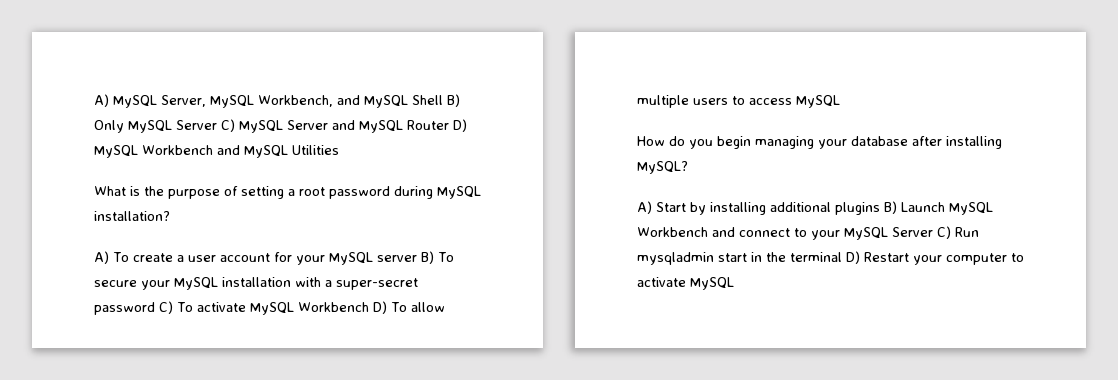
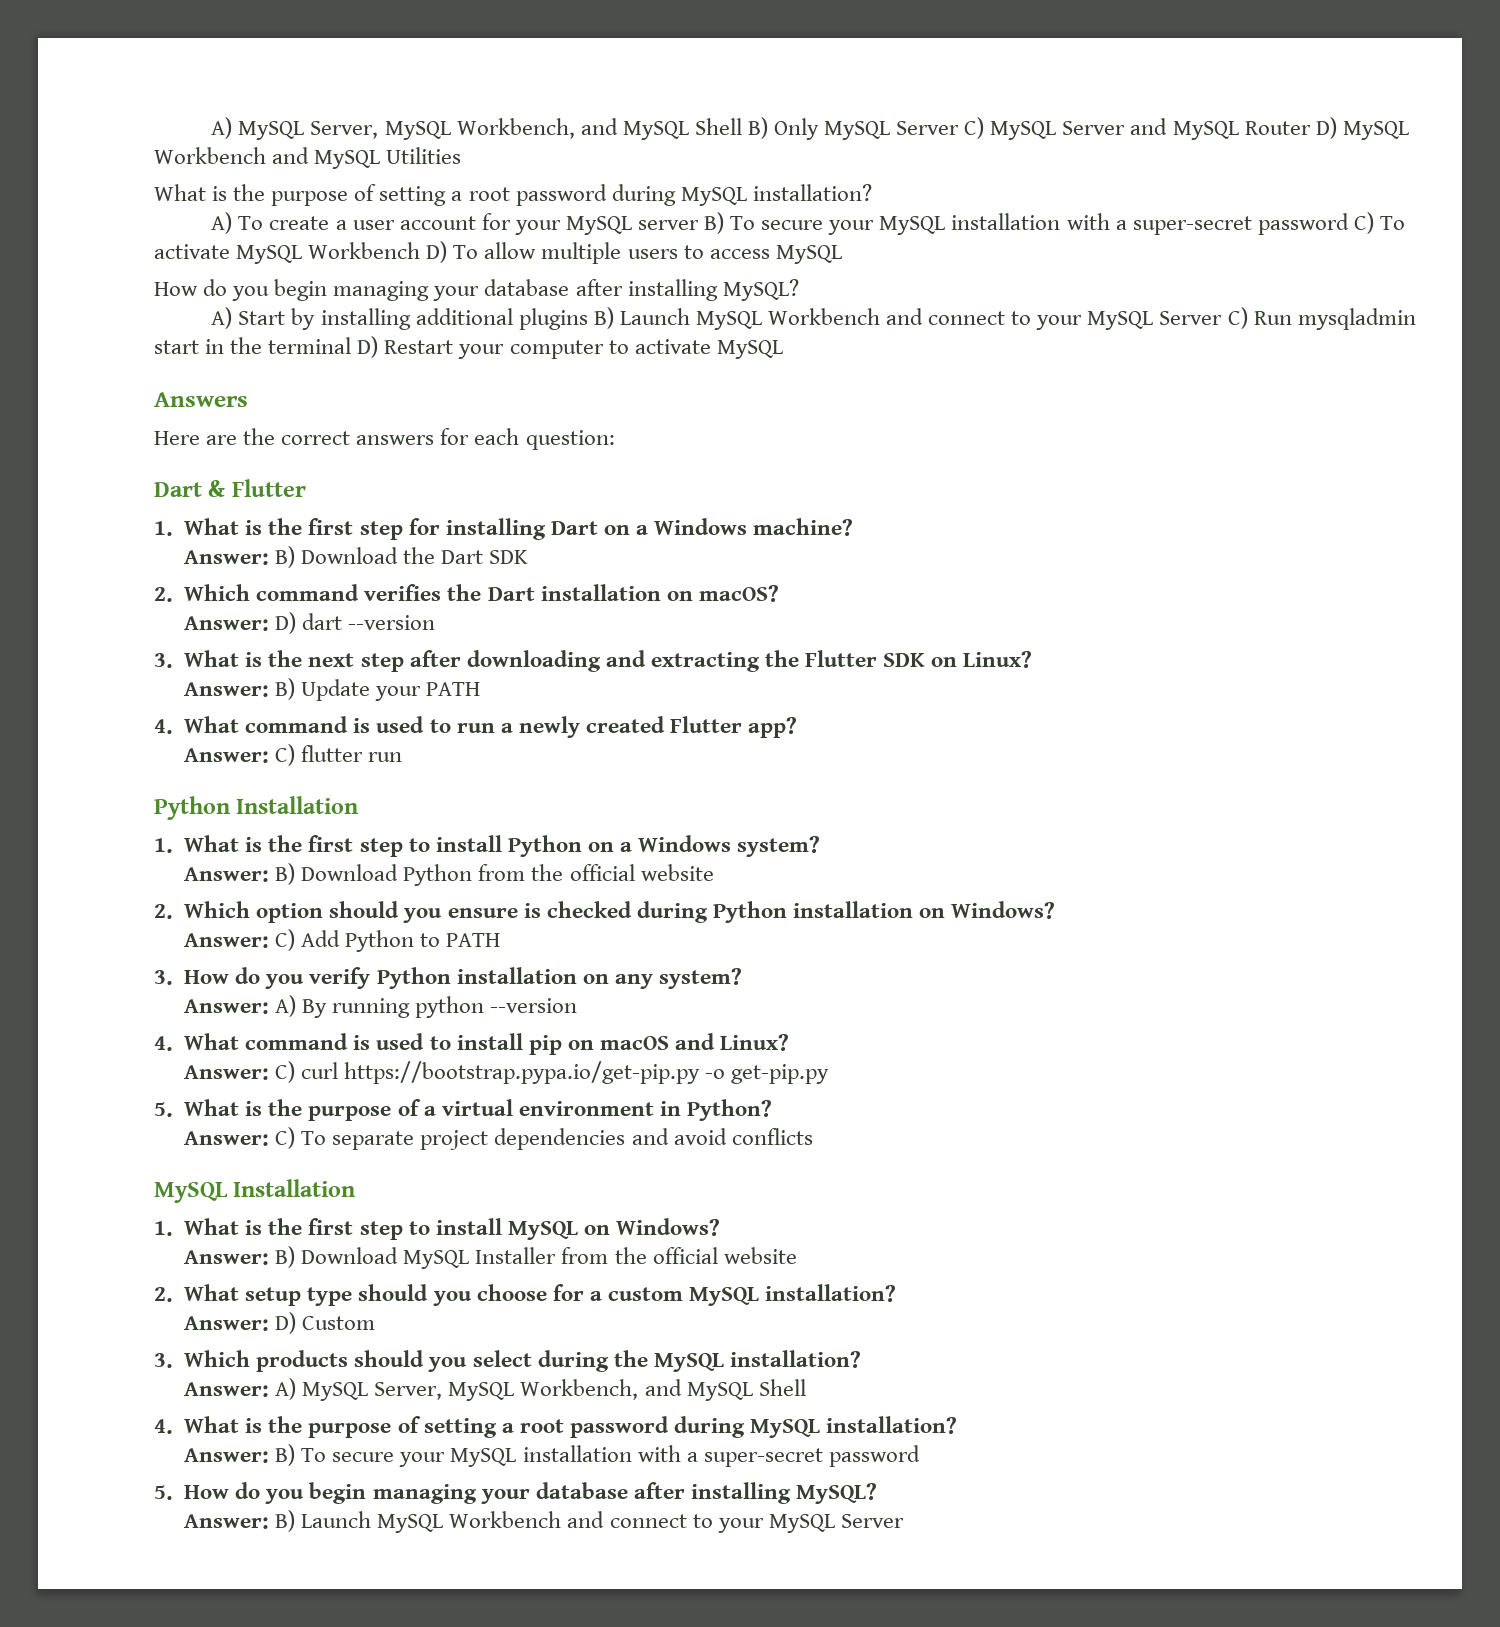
+ Answers
+ Here are the correct answers for each question:
+ Dart & Flutter
+ 1. What is the first step for installing Dart on a Windows machine?
+ Answer: B) Download the Dart SDK
+ 2. Which command verifies the Dart installation on macOS?
+ Answer: D) dart --version
+ 3. What is the next step after downloading and extracting the Flutter SDK on Linux?
+ Answer: B) Update your PATH
+ 4. What command is used to run a newly created Flutter app?
+ Answer: C) flutter run
+ Python Installation
+ 1. What is the first step to install Python on a Windows system?
+ Answer: B) Download Python from the official website
+ 2. Which option should you ensure is checked during Python installation on Windows?
+ Answer: C) Add Python to PATH
+ 3. How do you verify Python installation on any system?
+ Answer: A) By running python --version
+ 4. What command is used to install pip on macOS and Linux?
+ Answer: C) curl https://bootstrap.pypa.io/get-pip.py -o get-pip.py
+ 5. What is the purpose of a virtual environment in Python?
+ Answer: C) To separate project dependencies and avoid conflicts
+ MySQL Installation
+ 1. What is the first step to install MySQL on Windows?
+ Answer: B) Download MySQL Installer from the official website
+ 2. What setup type should you choose for a custom MySQL installation?
+ Answer: D) Custom
+ 3. Which products should you select during the MySQL installation?
+ Answer: A) MySQL Server, MySQL Workbench, and MySQL Shell
+ 4. What is the purpose of setting a root password during MySQL installation?
+ Answer: B) To secure your MySQL installation with a super-secret password
+ 5. How do you begin managing your database after installing MySQL?
+ Answer: B) Launch MySQL Workbench and connect to your MySQL Server

